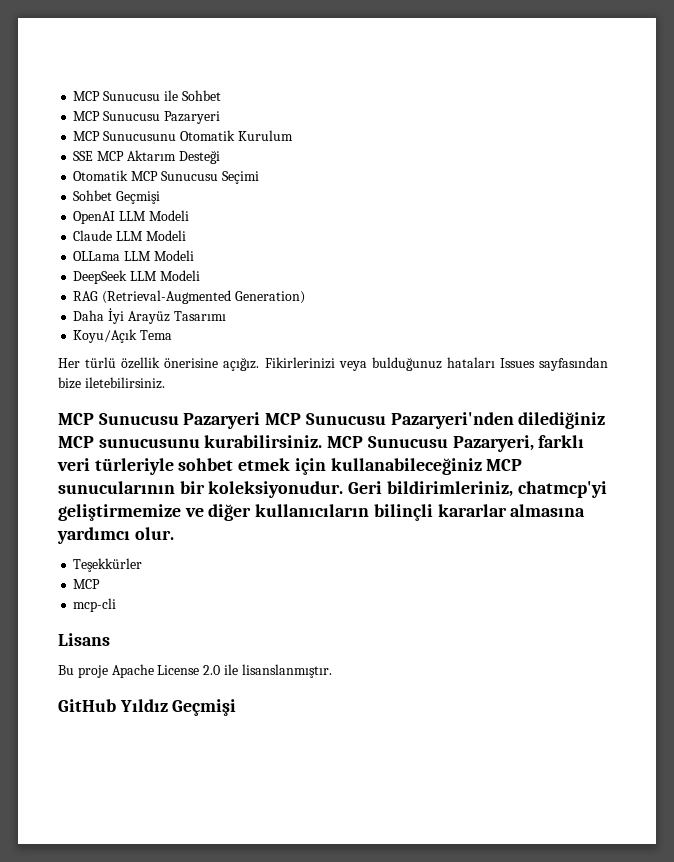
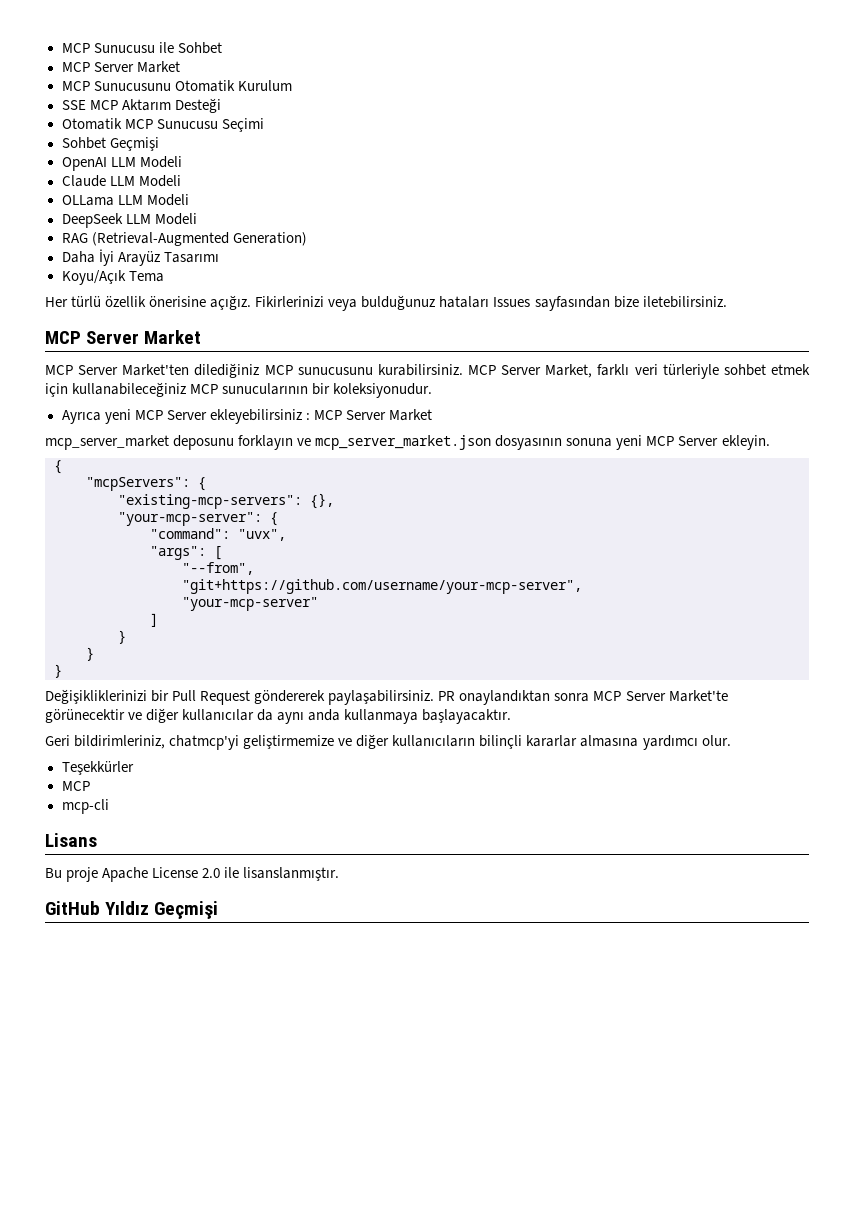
  MCP Sunucusu ile Sohbet
- MCP Sunucusu Pazaryeri
+ MCP Server Market
  Fikirlerinizi veya bulduğunuz hataları Issues sayfasından bize iletebilirsiniz.
- MCP Sunucusu Pazaryeri MCP Sunucusu Pazaryeri'nden dilediğiniz MCP sunucusunu kurabilirsiniz.
+ MCP Server Market
+ MCP Server Market'ten dilediğiniz MCP sunucusunu kurabilirsiniz.
- MCP Sunucusu Pazaryeri, farklı veri türleriyle sohbet etmek için kullanabileceğiniz MCP sunucularının bir koleksiyonudur. Geri bildirimleriniz, chatmcp'yi geliştirmemize ve diğer kullanıcıların bilinçli kararlar almasına yardımcı olur.
+ MCP Server Market, farklı veri türleriyle sohbet etmek için kullanabileceğiniz MCP sunucularının bir koleksiyonudur.
+ Ayrıca yeni MCP Server ekleyebilirsiniz : MCP Server Market
+ mcp_server_market deposunu forklayın ve mcp_server_market.json dosyasının sonuna yeni MCP Server ekleyin.
+ {
+ "mcpServers": {
+ "existing-mcp-servers": {},
+ "your-mcp-server": {
+ "command": "uvx",
+ "args": [
+ "--from",
+ "git+https://github.com/username/your-mcp-server",
+ "your-mcp-server"
+ ]
+ }
+ }
+ }
+ Değişikliklerinizi bir Pull Request göndererek paylaşabilirsiniz. PR onaylandıktan sonra MCP Server Market'te görünecektir ve diğer kullanıcılar da aynı anda kullanmaya başlayacaktır.
+ Geri bildirimleriniz, chatmcp'yi geliştirmemize ve diğer kullanıcıların bilinçli kararlar almasına yardımcı olur.

